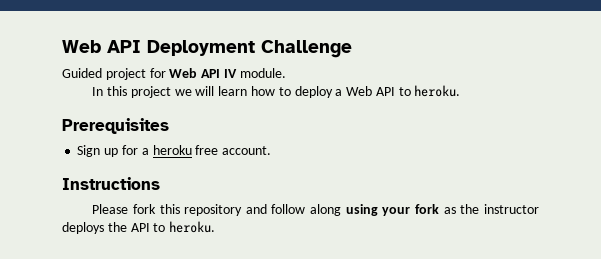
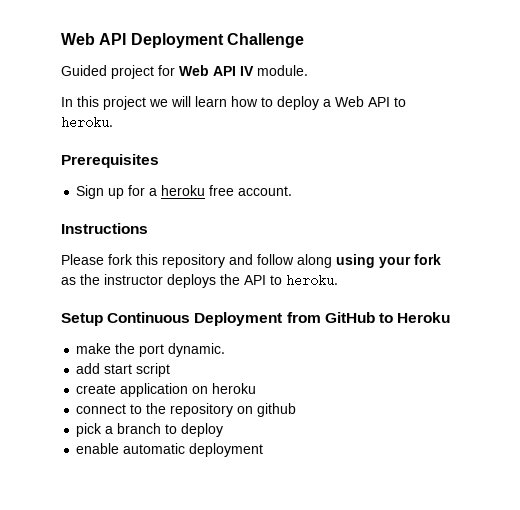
+ Setup Continuous Deployment from GitHub to Heroku
+ make the port dynamic.
+ add start script
+ create application on heroku
+ connect to the repository on github
+ pick a branch to deploy
+ enable automatic deployment

